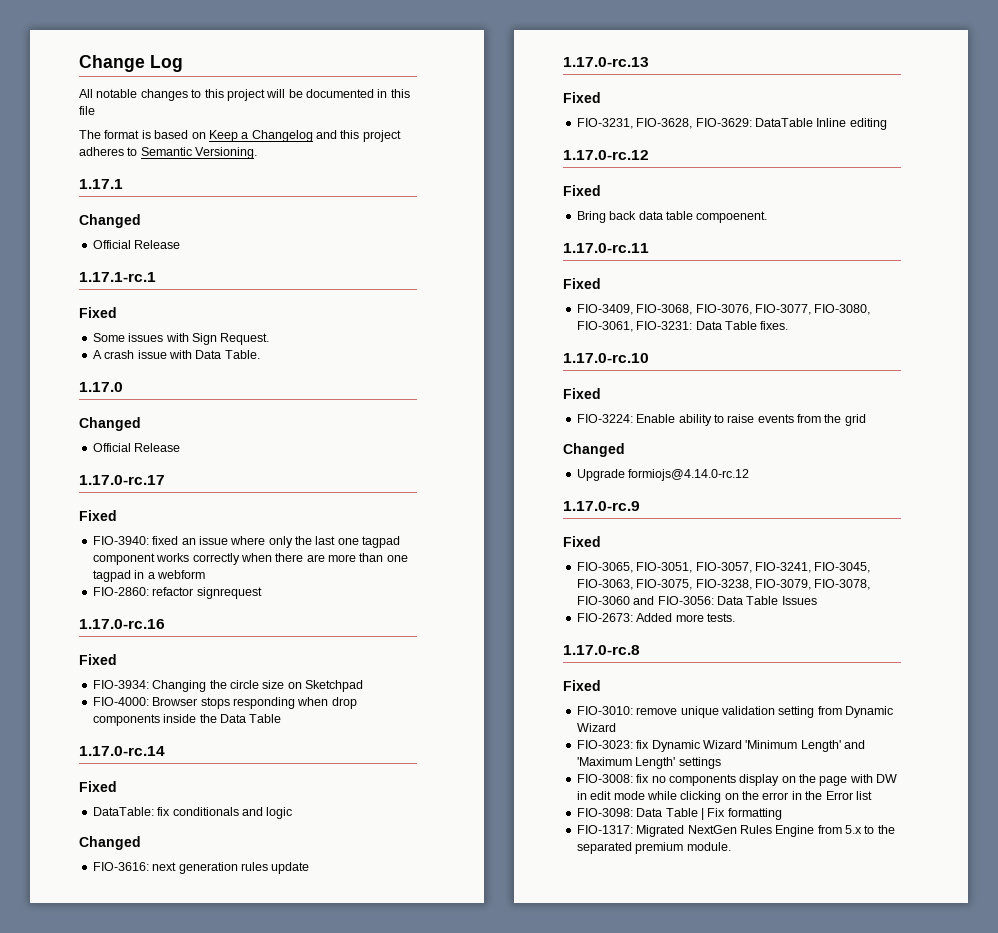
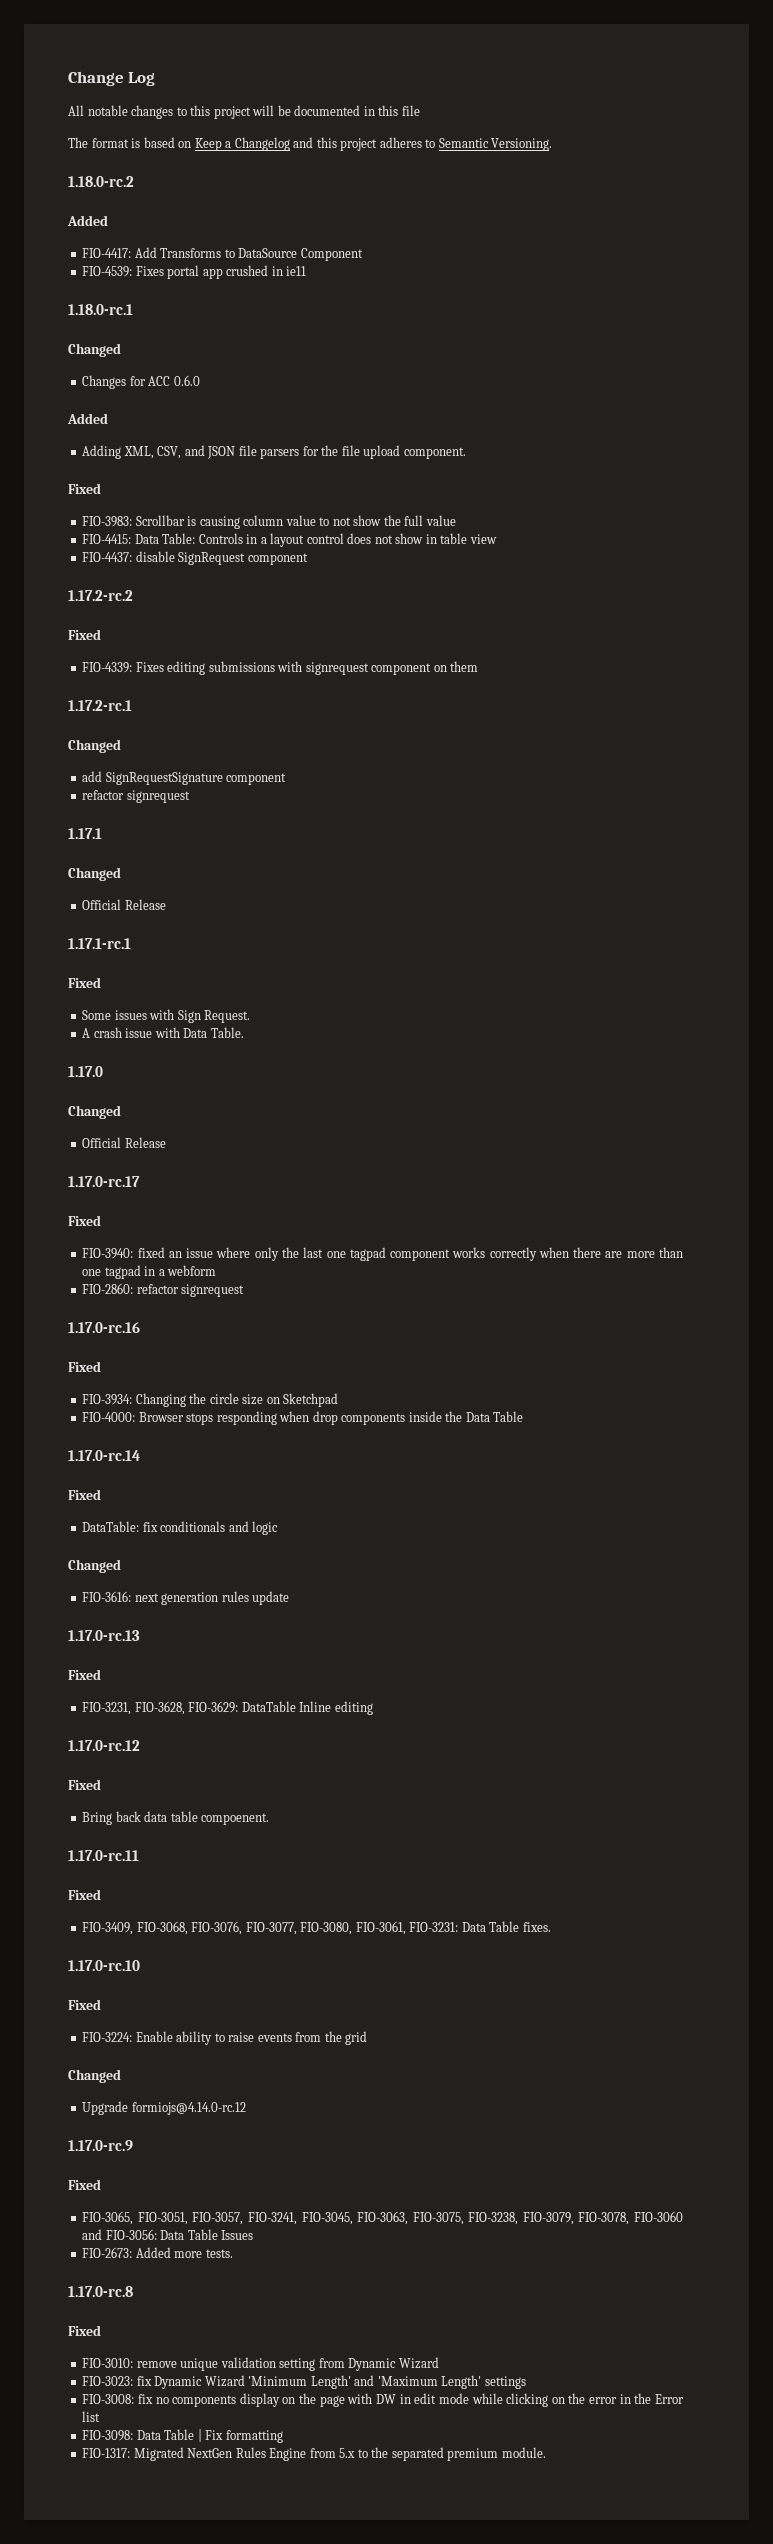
+ 1.18.0-rc.2
+ Added
+ FIO-4417: Add Transforms to DataSource Component
+ FIO-4539: Fixes portal app crushed in ie11
+ 1.18.0-rc.1
+ Changed
+ Changes for ACC 0.6.0
+ Added
+ Adding XML, CSV, and JSON file parsers for the file upload component.
+ Fixed
+ FIO-3983: Scrollbar is causing column value to not show the full value
+ FIO-4415: Data Table: Controls in a layout control does not show in table view
+ FIO-4437: disable SignRequest component
+ 1.17.2-rc.2
+ Fixed
+ FIO-4339: Fixes editing submissions with signrequest component on them
+ 1.17.2-rc.1
+ Changed
+ add SignRequestSignature component
+ refactor signrequest

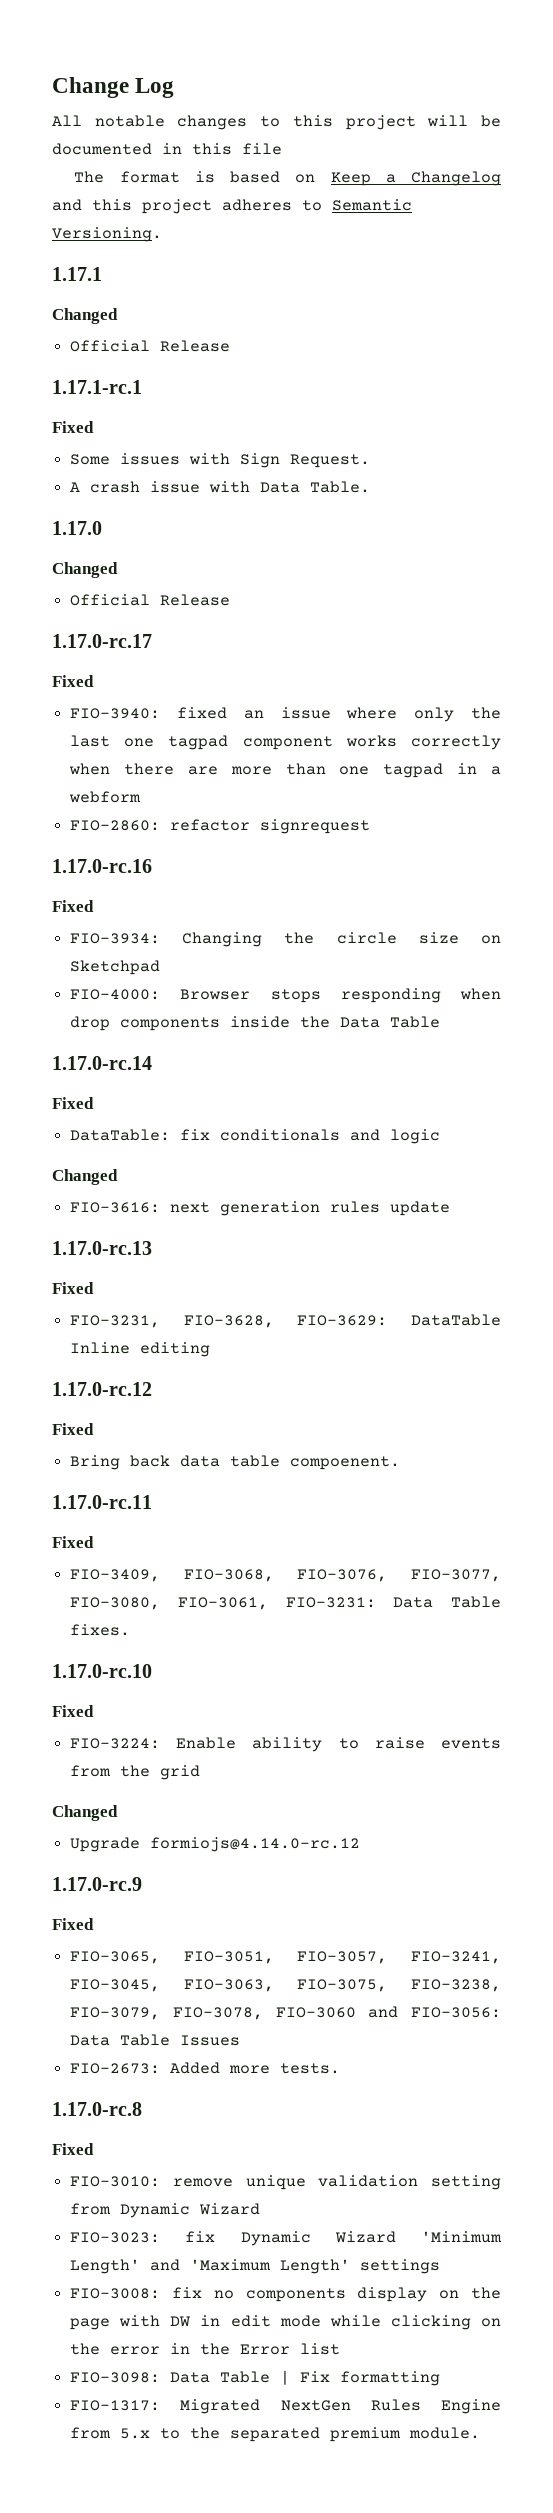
- 1.18.0-rc.2
- Added
- FIO-4417: Add Transforms to DataSource Component
- FIO-4539: Fixes portal app crushed in ie11
- 1.18.0-rc.1
- Changed
- Changes for ACC 0.6.0
- Added
- Adding XML, CSV, and JSON file parsers for the file upload component.
- Fixed
- FIO-3983: Scrollbar is causing column value to not show the full value
- FIO-4415: Data Table: Controls in a layout control does not show in table view
- FIO-4437: disable SignRequest component
- 1.17.2-rc.2
- Fixed
- FIO-4339: Fixes editing submissions with signrequest component on them
- 1.17.2-rc.1
- Changed
- add SignRequestSignature component
- refactor signrequest

